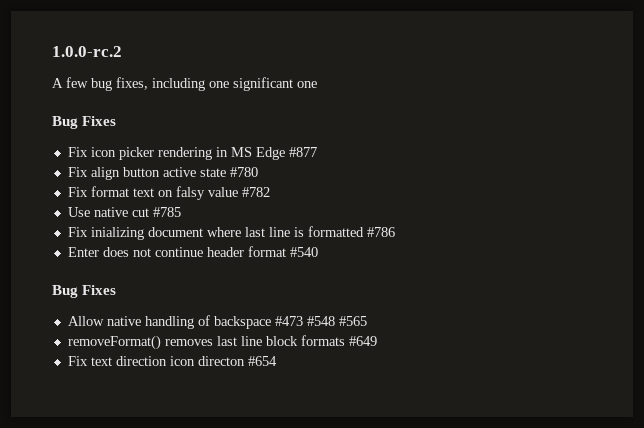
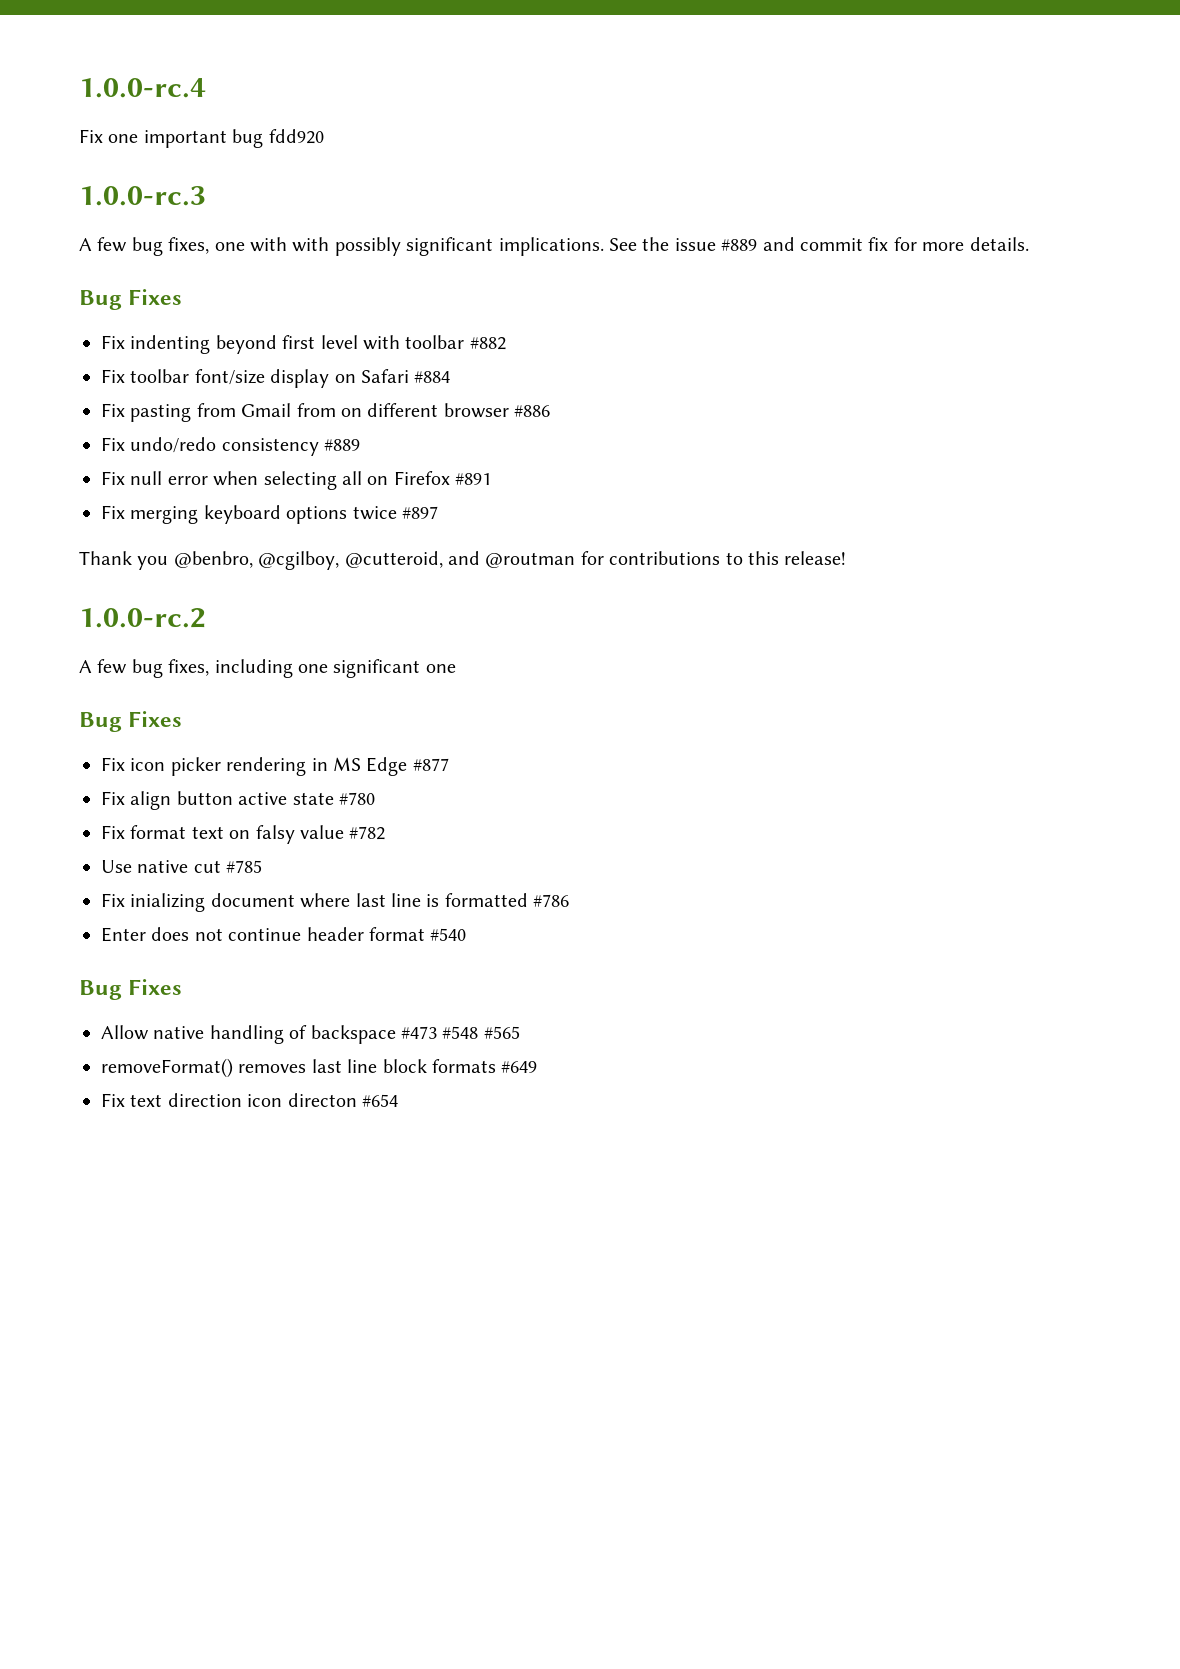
+ 1.0.0-rc.4
+ Fix one important bug fdd920
+ 1.0.0-rc.3
+ A few bug fixes, one with with possibly significant implications. See the issue #889 and commit fix for more details.
+ Bug Fixes
+ Fix indenting beyond first level with toolbar #882
+ Fix toolbar font/size display on Safari #884
+ Fix pasting from Gmail from on different browser #886
+ Fix undo/redo consistency #889
+ Fix null error when selecting all on Firefox #891
+ Fix merging keyboard options twice #897
+ Thank you @benbro, @cgilboy, @cutteroid, and @routman for contributions to this release!

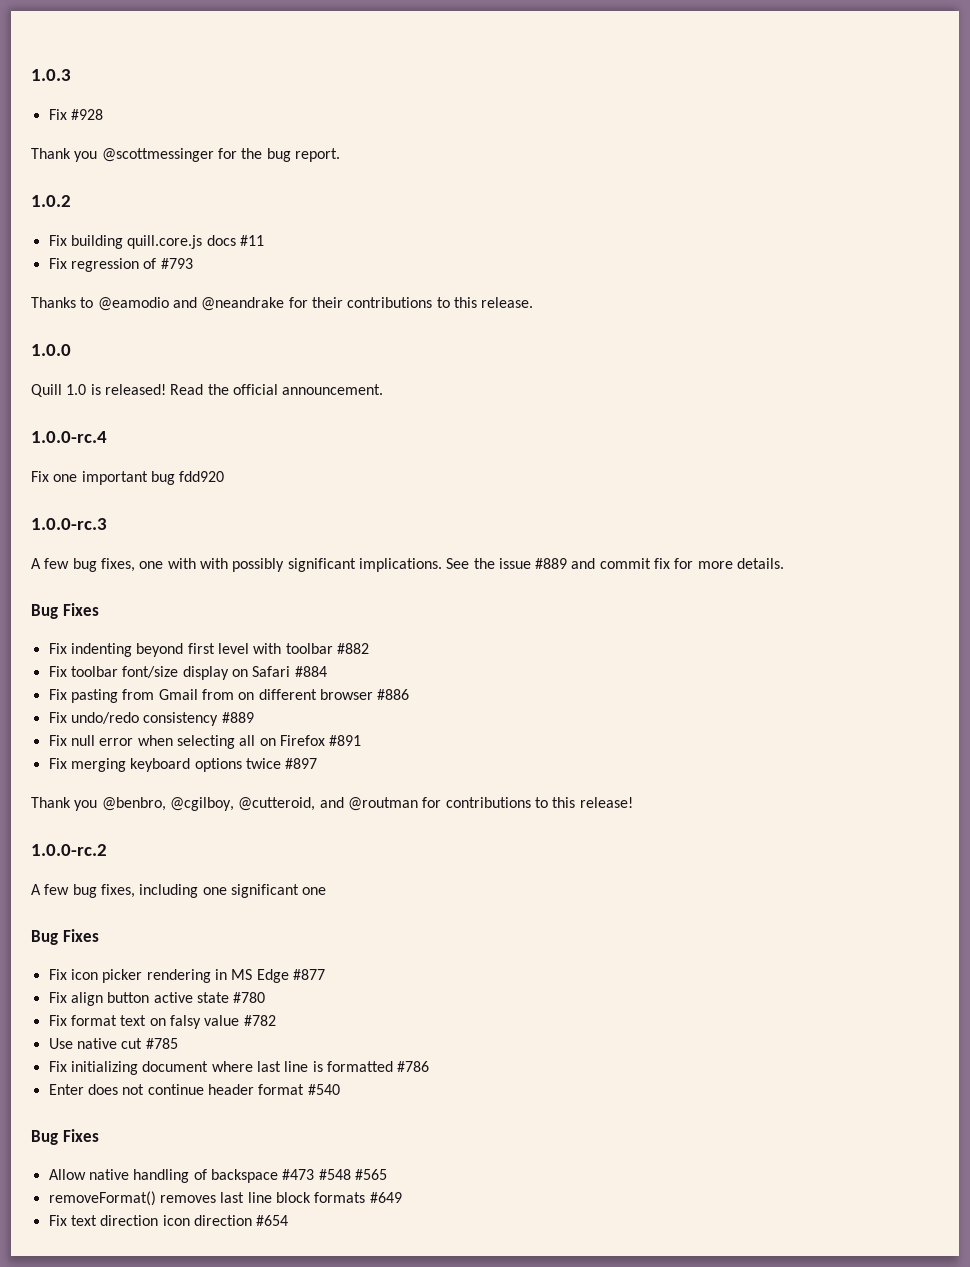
+ 1.0.3
+ Fix #928
+ Thank you @scottmessinger for the bug report.
+ 1.0.2
+ Fix building quill.core.js docs #11
+ Fix regression of #793
+ Thanks to @eamodio and @neandrake for their contributions to this release.
+ 1.0.0
+ Quill 1.0 is released! Read the official announcement.
- Fix inializing document where last line is formatted #786
+ Fix initializing document where last line is formatted #786
- Fix text direction icon directon #654
+ Fix text direction icon direction #654

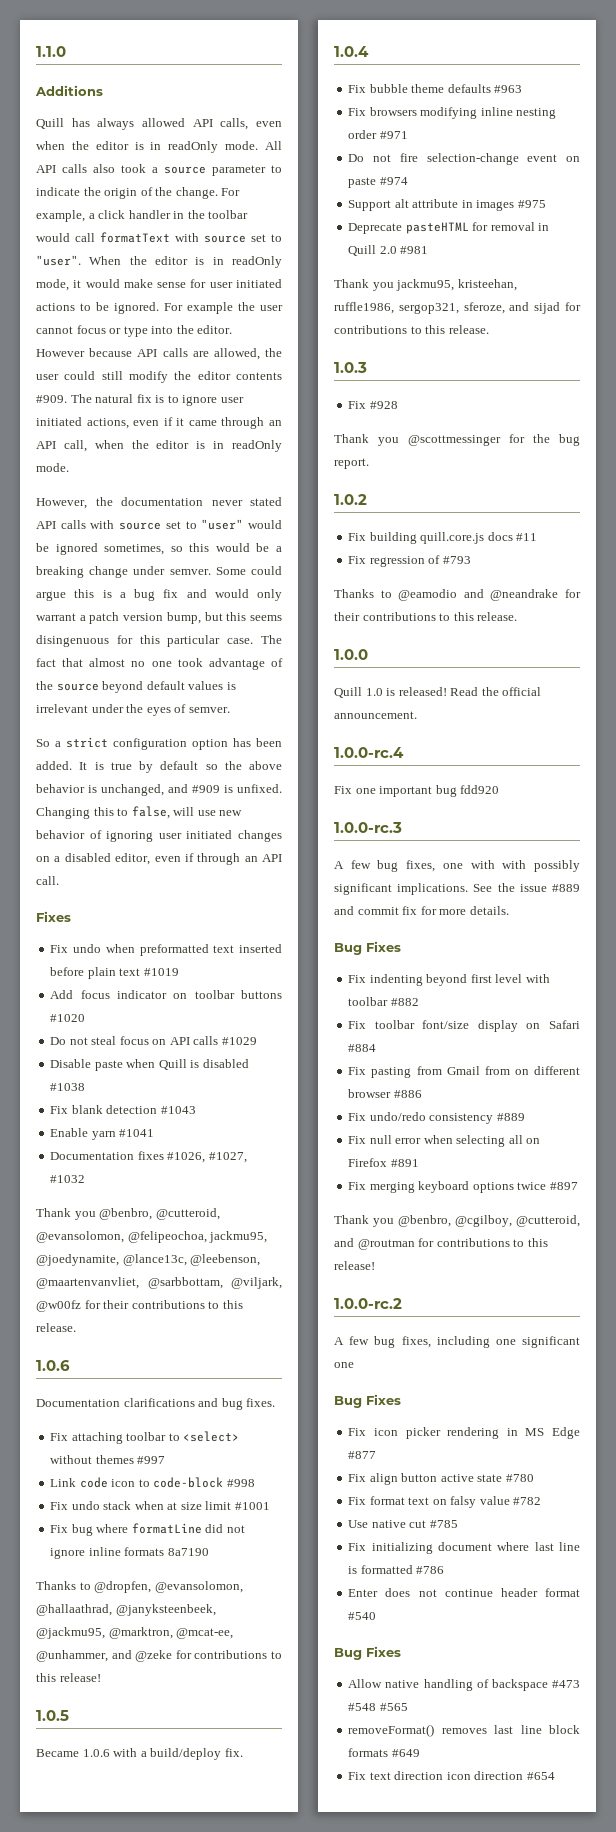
+ 1.1.0
+ Additions
+ Quill has always allowed API calls, even when the editor is in readOnly mode. All API calls also took a source parameter to indicate the origin of the change. For example, a click handler in the toolbar would call formatText with source set to "user". When the editor is in readOnly mode, it would make sense for user initiated actions to be ignored. For example the user cannot focus or type into the editor. However because API calls are allowed, the user could still modify the editor contents #909. The natural fix is to ignore user initiated actions, even if it came through an API call, when the editor is in readOnly mode.
+ However, the documentation never stated API calls with source set to "user" would be ignored sometimes, so this would be a breaking change under semver. Some could argue this is a bug fix and would only warrant a patch version bump, but this seems disingenuous for this particular case. The fact that almost no one took advantage of the source beyond default values is irrelevant under the eyes of semver.
+ So a strict configuration option has been added. It is true by default so the above behavior is unchanged, and #909 is unfixed. Changing this to false, will use new behavior of ignoring user initiated changes on a disabled editor, even if through an API call.
+ Fixes
+ Fix undo when preformatted text inserted before plain text #1019
+ Add focus indicator on toolbar buttons #1020
+ Do not steal focus on API calls #1029
+ Disable paste when Quill is disabled #1038
+ Fix blank detection #1043
+ Enable yarn #1041
+ Documentation fixes #1026, #1027, #1032
+ Thank you @benbro, @cutteroid, @evansolomon, @felipeochoa, jackmu95, @joedynamite, @lance13c, @leebenson, @maartenvanvliet, @sarbbottam, @viljark, @w00fz for their contributions to this release.
+ 1.0.6
+ Documentation clarifications and bug fixes.
+ Fix attaching toolbar to <select> without themes #997
+ Link code icon to code-block #998
+ Fix undo stack when at size limit #1001
+ Fix bug where formatLine did not ignore inline formats 8a7190
+ Thanks to @dropfen, @evansolomon, @hallaathrad, @janyksteenbeek, @jackmu95, @marktron, @mcat-ee, @unhammer, and @zeke for contributions to this release!
+ 1.0.5
+ Became 1.0.6 with a build/deploy fix.
+ 1.0.4
+ Fix bubble theme defaults #963
+ Fix browsers modifying inline nesting order #971
+ Do not fire selection-change event on paste #974
+ Support alt attribute in images #975
+ Deprecate pasteHTML for removal in Quill 2.0 #981
+ Thank you jackmu95, kristeehan, ruffle1986, sergop321, sferoze, and sijad for contributions to this release.

